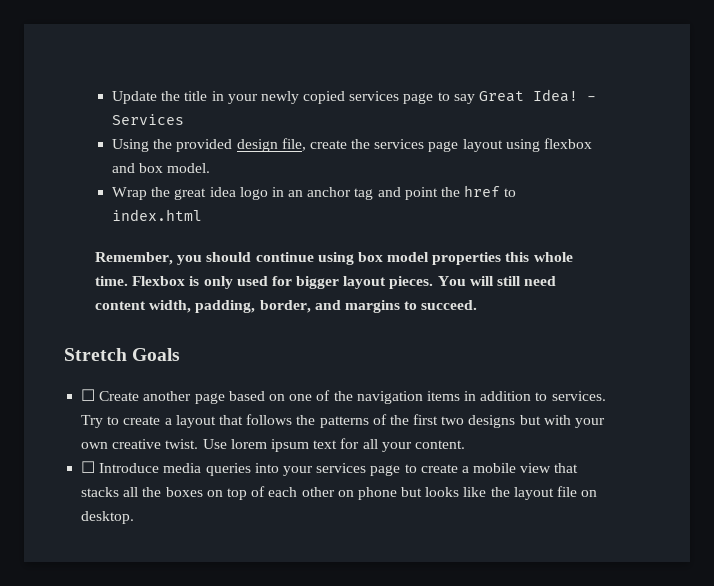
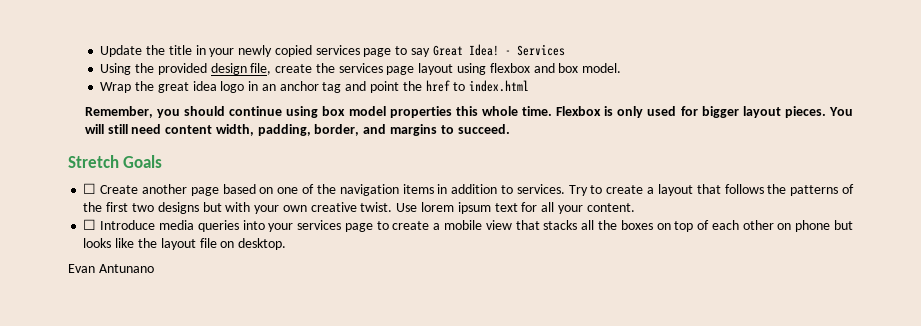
+ Evan Antunano

